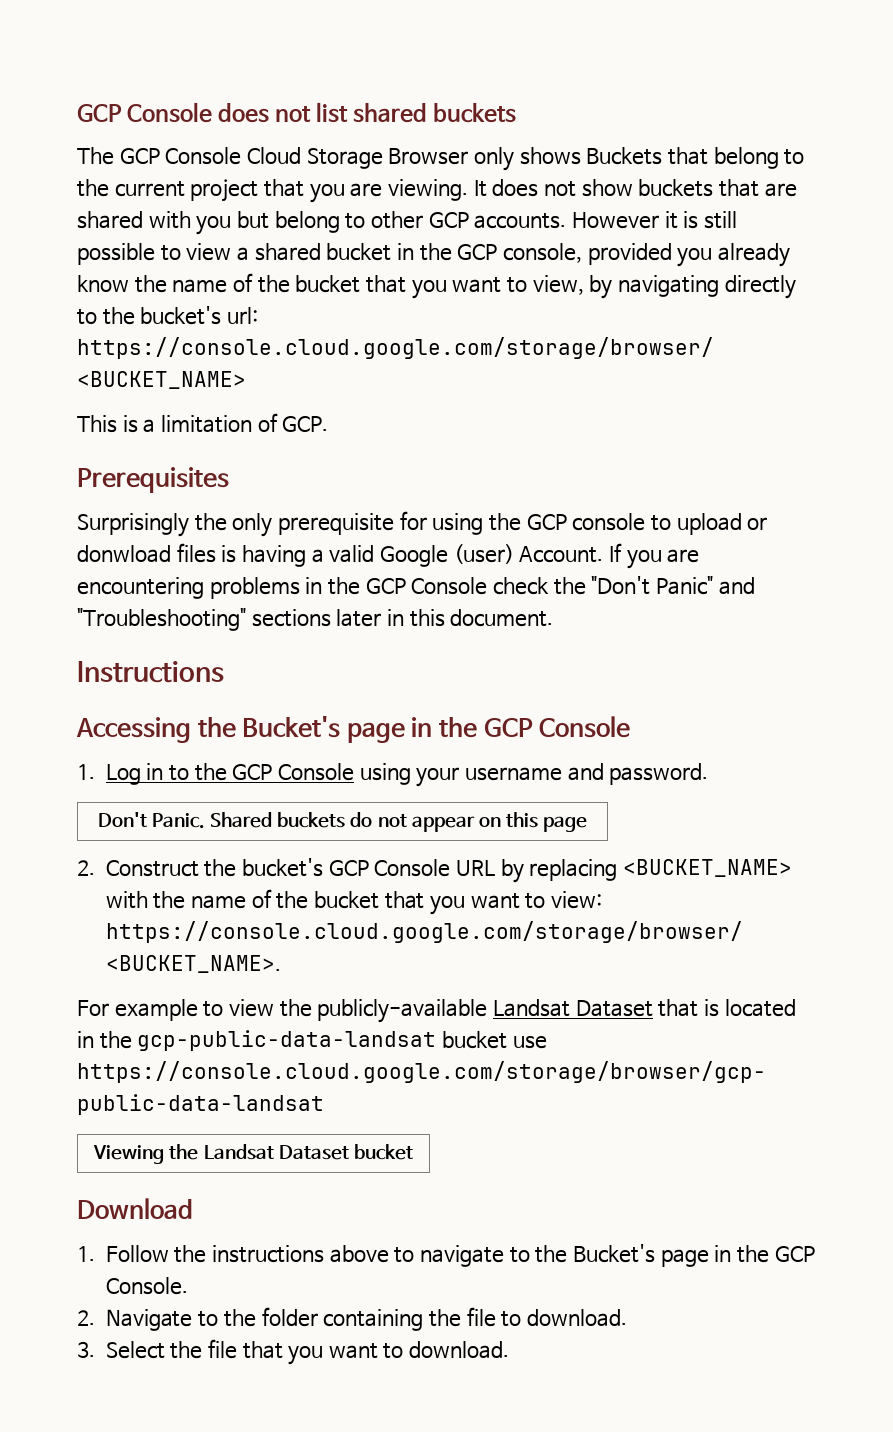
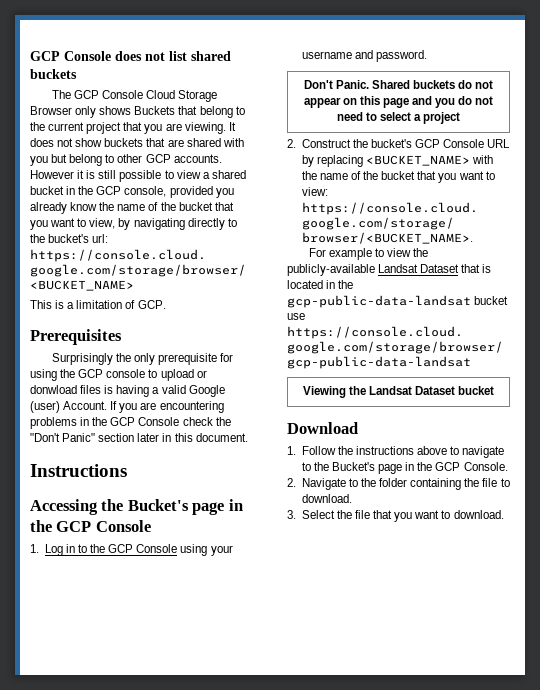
- If you are encountering problems in the GCP Console check the "Don't Panic" and "Troubleshooting" sections later in this document.
+ If you are encountering problems in the GCP Console check the "Don't Panic" section later in this document.
- Don't Panic. Shared buckets do not appear on this page
+ Don't Panic. Shared buckets do not appear on this page and you do not need to select a project

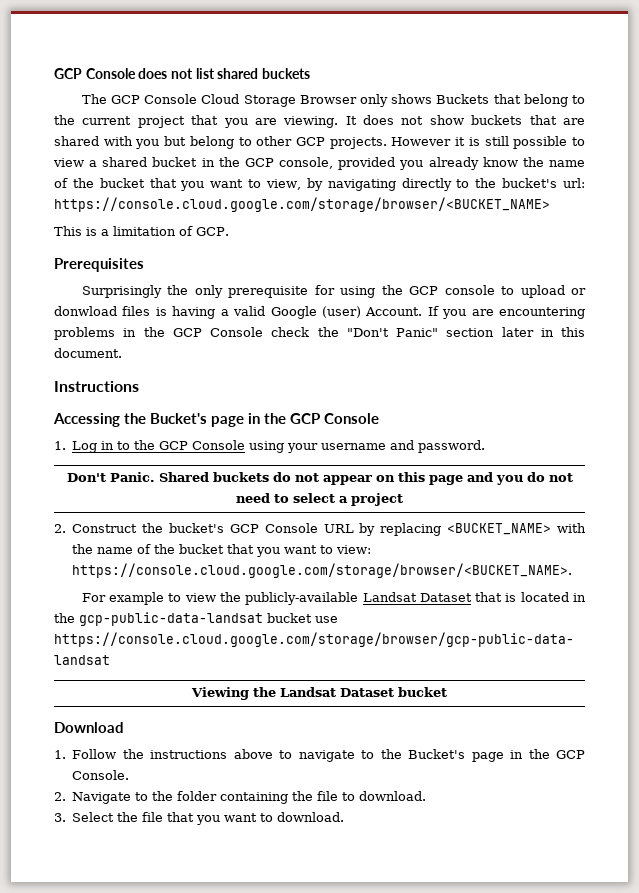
- It does not show buckets that are shared with you but belong to other GCP accounts.
+ It does not show buckets that are shared with you but belong to other GCP projects.

